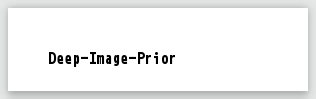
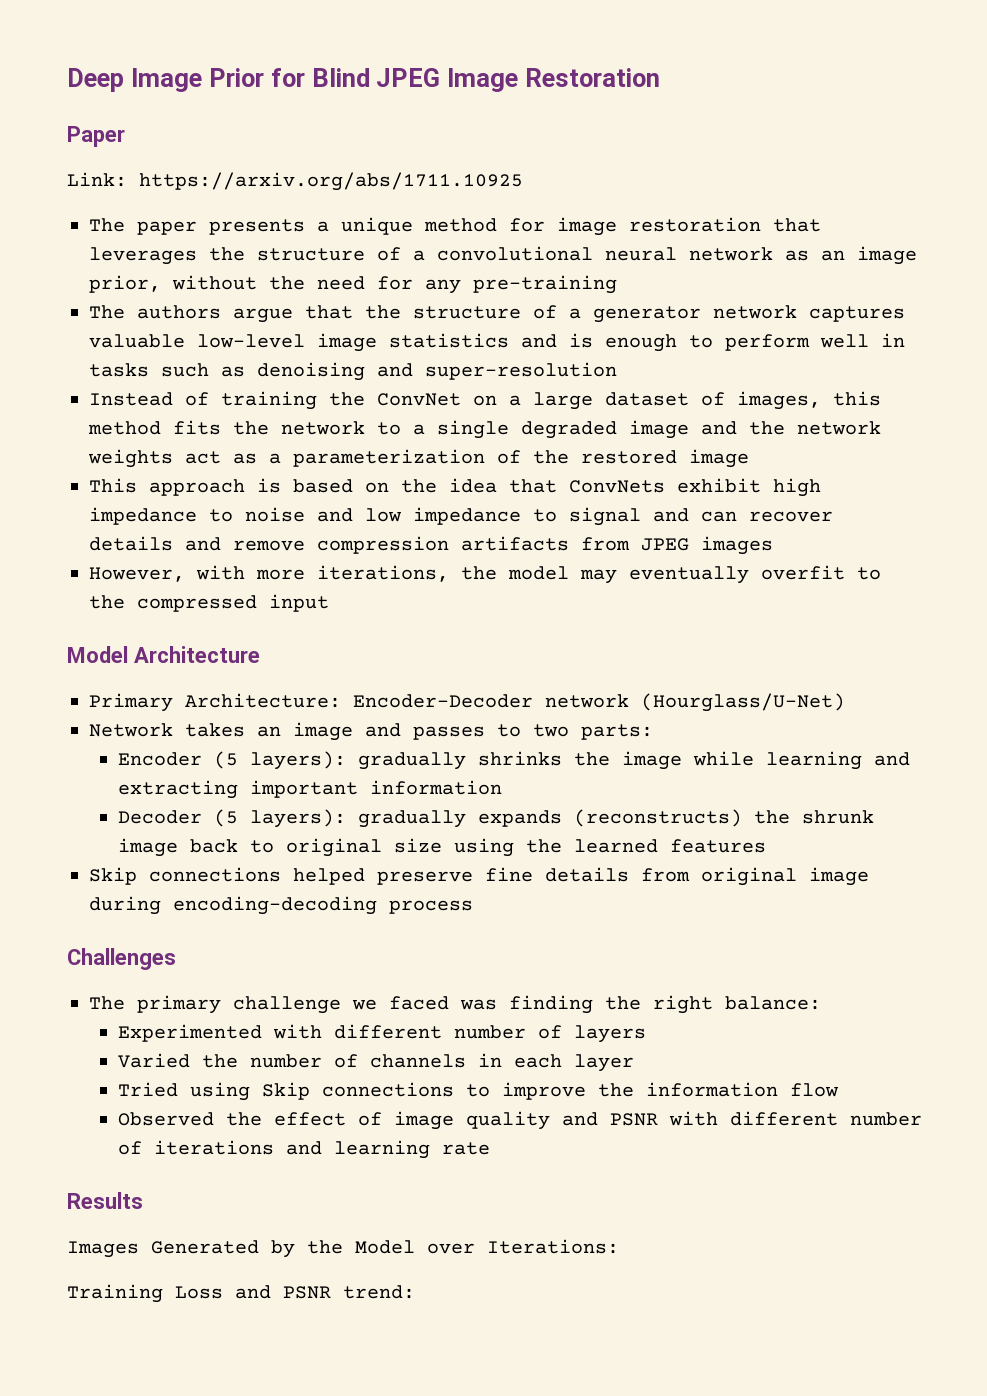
- Deep-Image-Prior
+ Deep Image Prior for Blind JPEG Image Restoration
+ Paper
+ Link: https://arxiv.org/abs/1711.10925
+ The paper presents a unique method for image restoration that leverages the structure of a convolutional neural network as an image prior, without the need for any pre-training
+ The authors argue that the structure of a generator network captures valuable low-level image statistics and is enough to perform well in tasks such as denoising and super-resolution
+ Instead of training the ConvNet on a large dataset of images, this method fits the network to a single degraded image and the network weights act as a parameterization of the restored image
+ This approach is based on the idea that ConvNets exhibit high impedance to noise and low impedance to signal and can recover details and remove compression artifacts from JPEG images
+ However, with more iterations, the model may eventually overfit to the compressed input
+ Model Architecture
+ Primary Architecture: Encoder-Decoder network (Hourglass/U-Net)
+ Network takes an image and passes to two parts:
+ Encoder (5 layers): gradually shrinks the image while learning and extracting important information
+ Decoder (5 layers): gradually expands (reconstructs) the shrunk image back to original size using the learned features
+ Skip connections helped preserve fine details from original image during encoding-decoding process
+ Challenges
+ The primary challenge we faced was finding the right balance:
+ Experimented with different number of layers
+ Varied the number of channels in each layer
+ Tried using Skip connections to improve the information flow
+ Observed the effect of image quality and PSNR with different number of iterations and learning rate
+ Results
+ Images Generated by the Model over Iterations:
+ Training Loss and PSNR trend:

